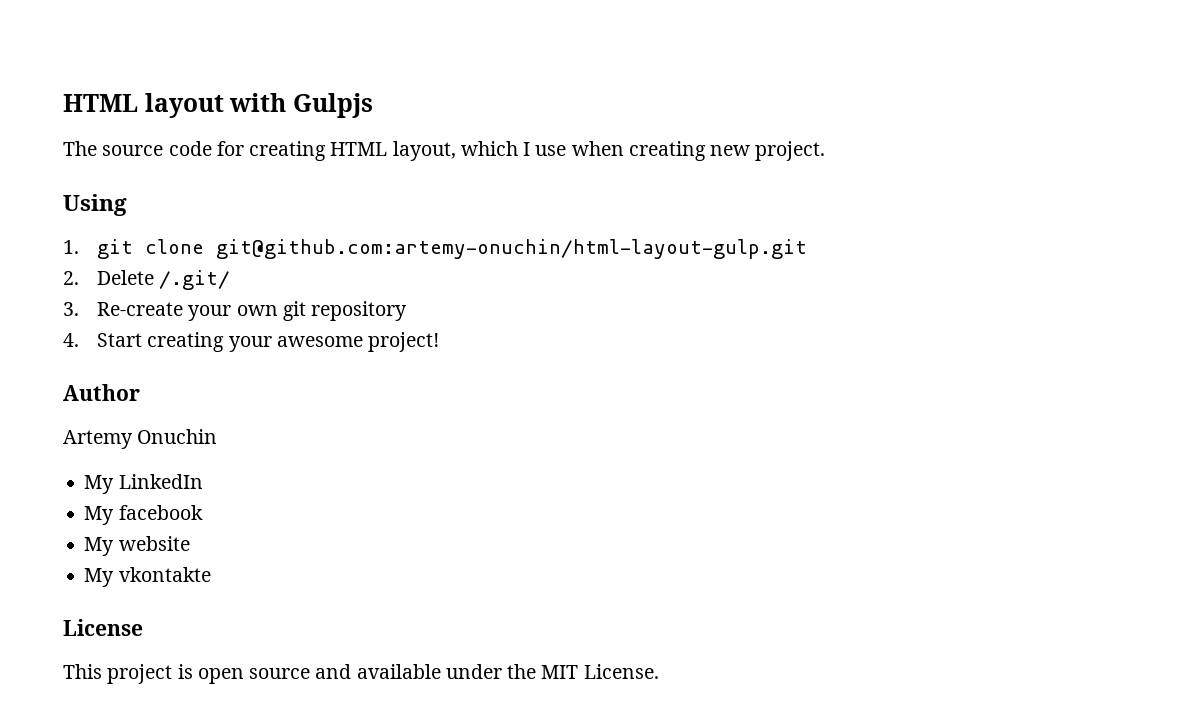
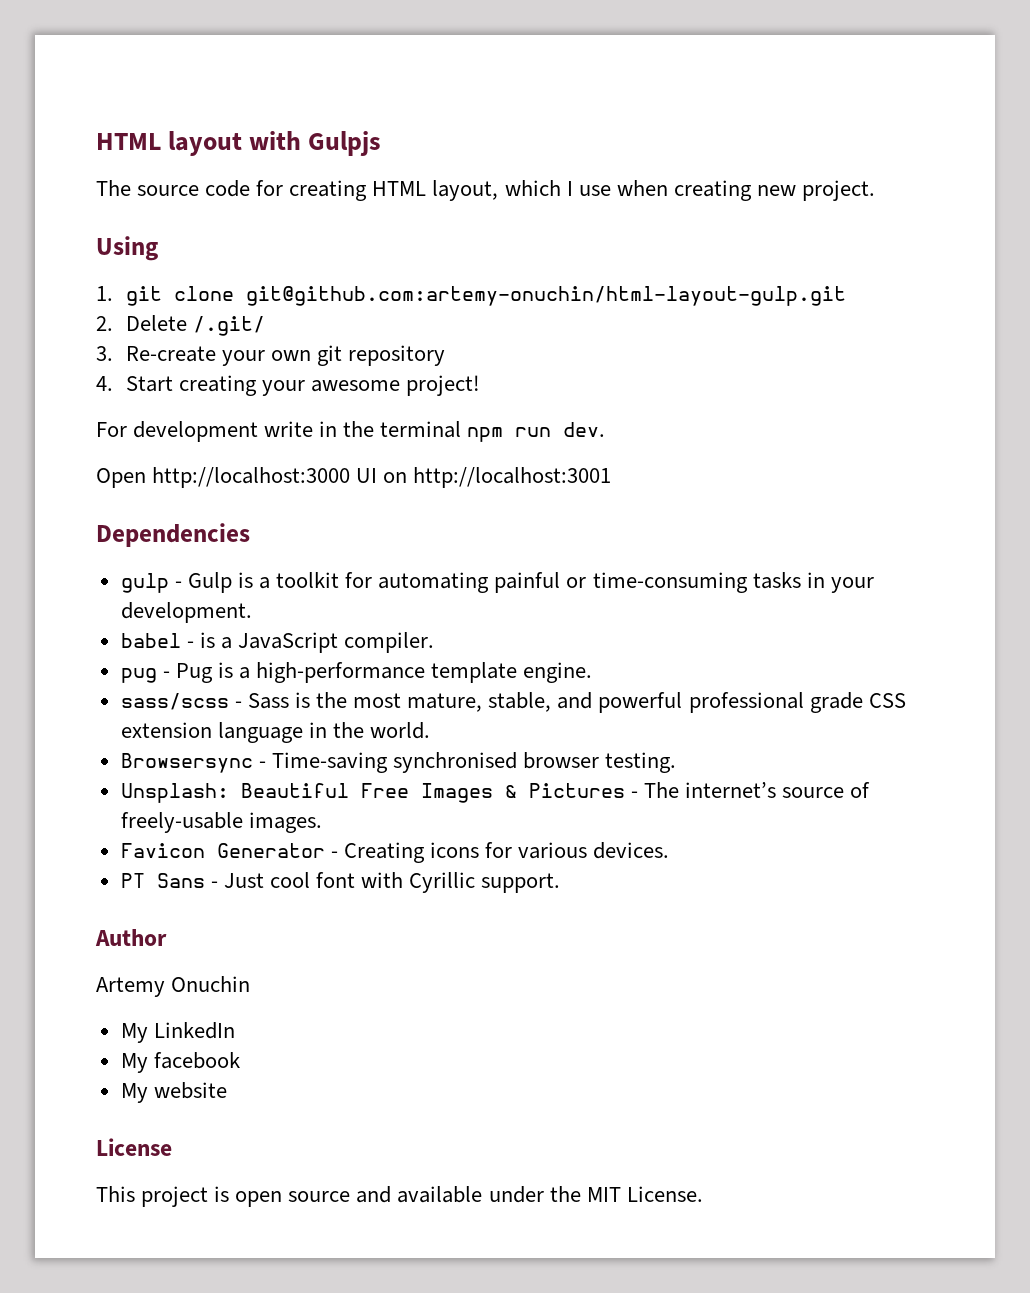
+ For development write in the terminal npm run dev.
+ Open http://localhost:3000 UI on http://localhost:3001
+ Dependencies
+ gulp - Gulp is a toolkit for automating painful or time-consuming tasks in your development.
+ babel - is a JavaScript compiler.
+ pug - Pug is a high-performance template engine.
+ sass/scss - Sass is the most mature, stable, and powerful professional grade CSS extension language in the world.
+ Browsersync - Time-saving synchronised browser testing.
+ Unsplash: Beautiful Free Images & Pictures - The internet’s source of freely-usable images.
+ Favicon Generator - Creating icons for various devices.
+ PT Sans - Just cool font with Cyrillic support.
- My vkontakte

